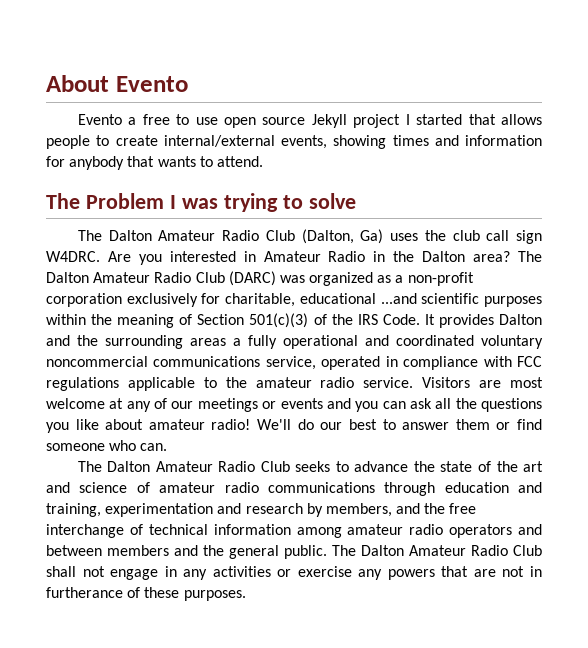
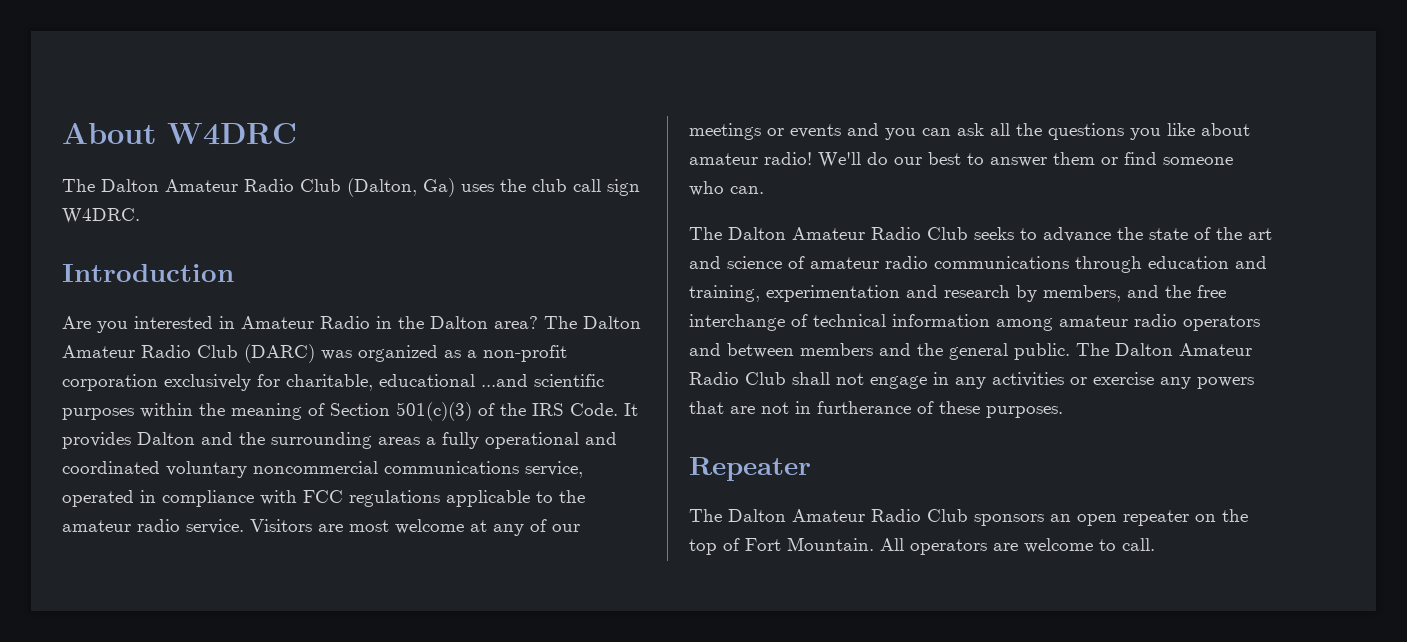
- About Evento
- Evento a free to use open source Jekyll project I started that allows people to create internal/external events, showing times and information for anybody that wants to attend.
- The Problem I was trying to solve
+ About W4DRC
- The Dalton Amateur Radio Club (Dalton, Ga) uses the club call sign W4DRC. Are you interested in Amateur Radio in the Dalton area?
+ The Dalton Amateur Radio Club (Dalton, Ga) uses the club call sign W4DRC.
+ Introduction
+ Are you interested in Amateur Radio in the Dalton area?
+ Repeater
+ The Dalton Amateur Radio Club sponsors an open repeater on the top of Fort Mountain. All operators are welcome to call.

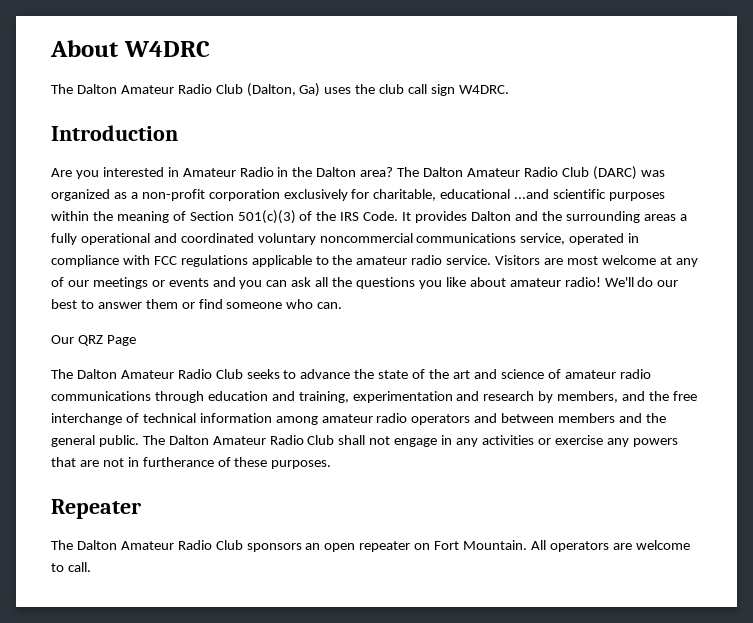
+ Our QRZ Page
- The Dalton Amateur Radio Club sponsors an open repeater on the top of Fort Mountain.
+ The Dalton Amateur Radio Club sponsors an open repeater on Fort Mountain.

